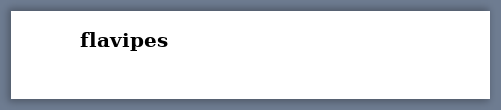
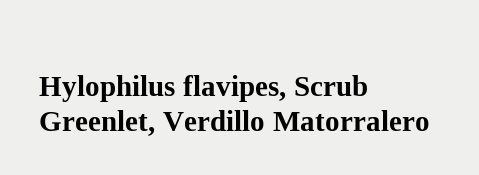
- flavipes
+ Hylophilus flavipes, Scrub Greenlet, Verdillo Matorralero

